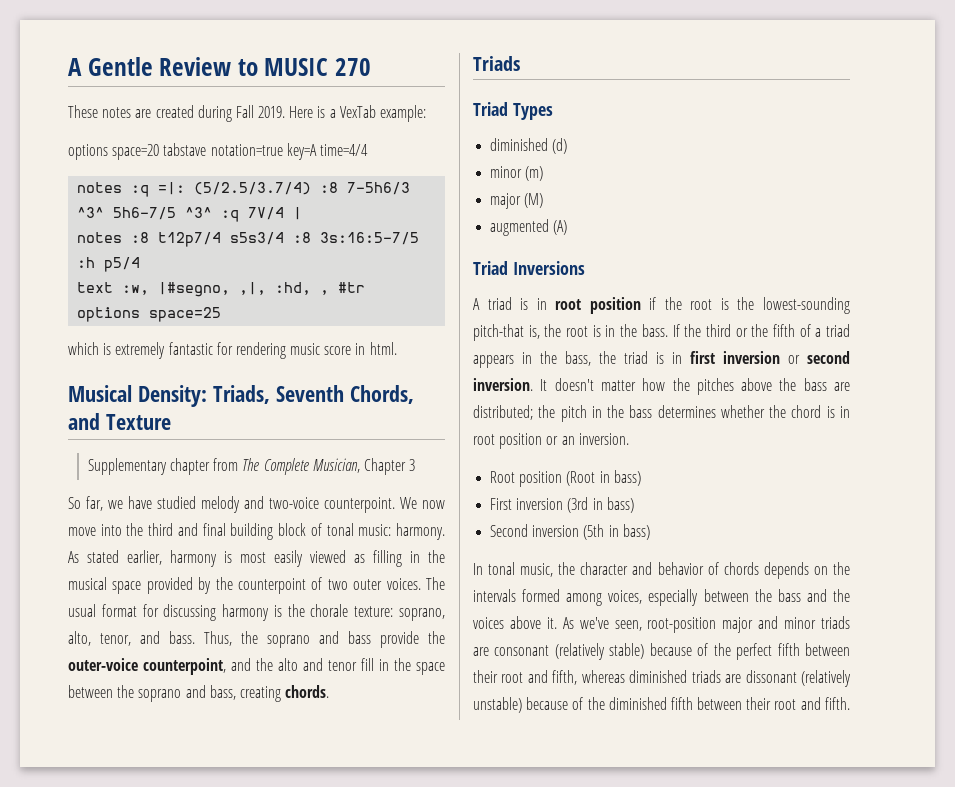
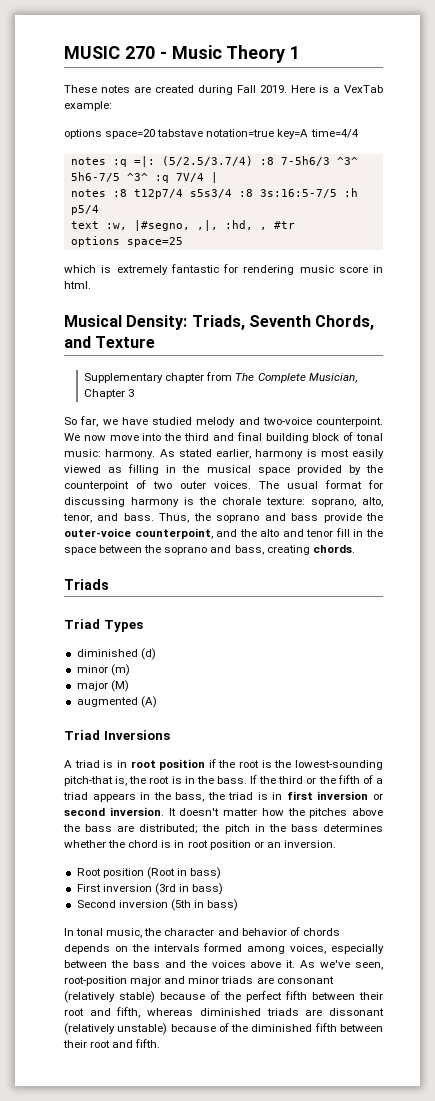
- A Gentle Review to MUSIC 270
+ MUSIC 270 - Music Theory 1

